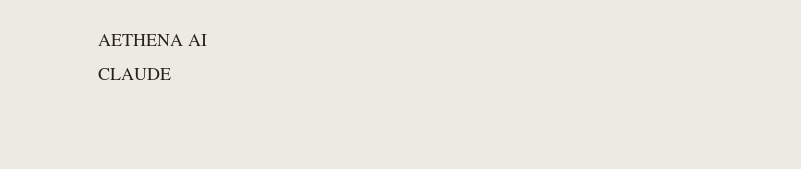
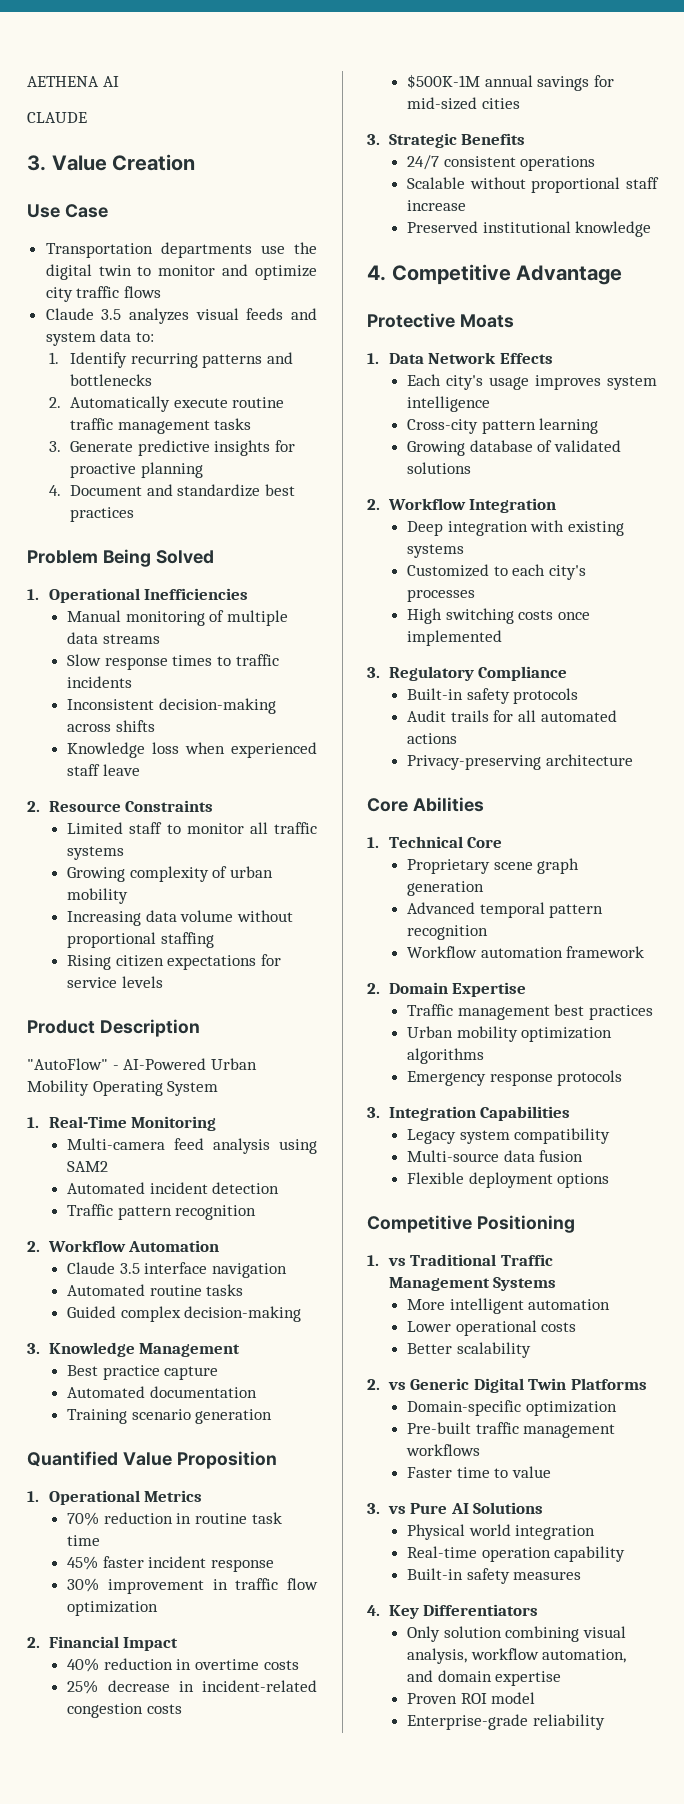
+ 3. Value Creation
+ Use Case
+ Transportation departments use the digital twin to monitor and optimize city traffic flows
+ Claude 3.5 analyzes visual feeds and system data to:
+ 1. Identify recurring patterns and bottlenecks
+ 2. Automatically execute routine traffic management tasks
+ 3. Generate predictive insights for proactive planning
+ 4. Document and standardize best practices
+ Problem Being Solved
+ 1. Operational Inefficiencies
+ Manual monitoring of multiple data streams
+ Slow response times to traffic incidents
+ Inconsistent decision-making across shifts
+ Knowledge loss when experienced staff leave
+ 2. Resource Constraints
+ Limited staff to monitor all traffic systems
+ Growing complexity of urban mobility
+ Increasing data volume without proportional staffing
+ Rising citizen expectations for service levels
+ Product Description
+ "AutoFlow" - AI-Powered Urban Mobility Operating System
+ 1. Real-Time Monitoring
+ Multi-camera feed analysis using SAM2
+ Automated incident detection
+ Traffic pattern recognition
+ 2. Workflow Automation
+ Claude 3.5 interface navigation
+ Automated routine tasks
+ Guided complex decision-making
+ 3. Knowledge Management
+ Best practice capture
+ Automated documentation
+ Training scenario generation
+ Quantified Value Proposition
+ 1. Operational Metrics
+ 70% reduction in routine task time
+ 45% faster incident response
+ 30% improvement in traffic flow optimization
+ 2. Financial Impact
+ 40% reduction in overtime costs
+ 25% decrease in incident-related congestion costs
+ $500K-1M annual savings for mid-sized cities
+ 3. Strategic Benefits
+ 24/7 consistent operations
+ Scalable without proportional staff increase
+ Preserved institutional knowledge
+ 4. Competitive Advantage
+ Protective Moats
+ 1. Data Network Effects
+ Each city's usage improves system intelligence
+ Cross-city pattern learning
+ Growing database of validated solutions
+ 2. Workflow Integration
+ Deep integration with existing systems
+ Customized to each city's processes
+ High switching costs once implemented
+ 3. Regulatory Compliance
+ Built-in safety protocols
+ Audit trails for all automated actions
+ Privacy-preserving architecture
+ Core Abilities
+ 1. Technical Core
+ Proprietary scene graph generation
+ Advanced temporal pattern recognition
+ Workflow automation framework
+ 2. Domain Expertise
+ Traffic management best practices
+ Urban mobility optimization algorithms
+ Emergency response protocols
+ 3. Integration Capabilities
+ Legacy system compatibility
+ Multi-source data fusion
+ Flexible deployment options
+ Competitive Positioning
+ 1. vs Traditional Traffic Management Systems
+ More intelligent automation
+ Lower operational costs
+ Better scalability
+ 2. vs Generic Digital Twin Platforms
+ Domain-specific optimization
+ Pre-built traffic management workflows
+ Faster time to value
+ 3. vs Pure AI Solutions
+ Physical world integration
+ Real-time operation capability
+ Built-in safety measures
+ 4. Key Differentiators
+ Only solution combining visual analysis, workflow automation, and domain expertise
+ Proven ROI model
+ Enterprise-grade reliability

